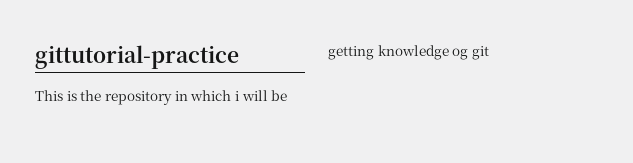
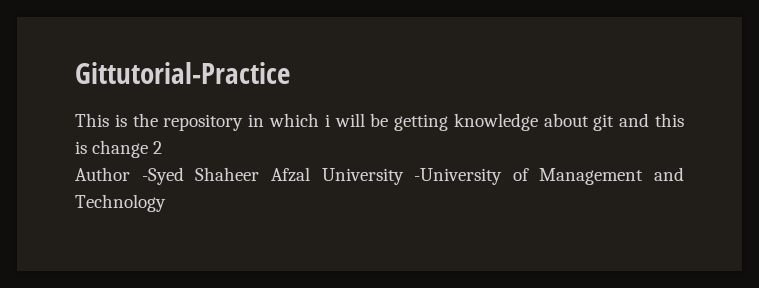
- gittutorial-practice
+ Gittutorial-Practice
- This is the repository in which i will be getting knowledge og git
+ This is the repository in which i will be getting knowledge about git and this is change 2
+ Author -Syed Shaheer Afzal University -University of Management and Technology

